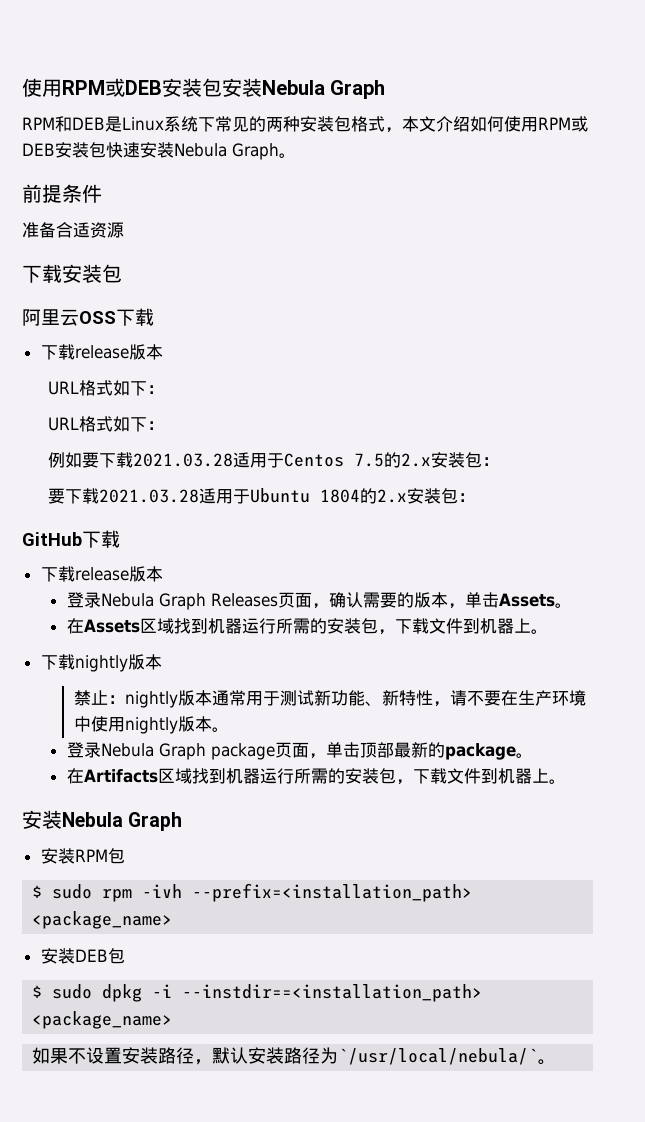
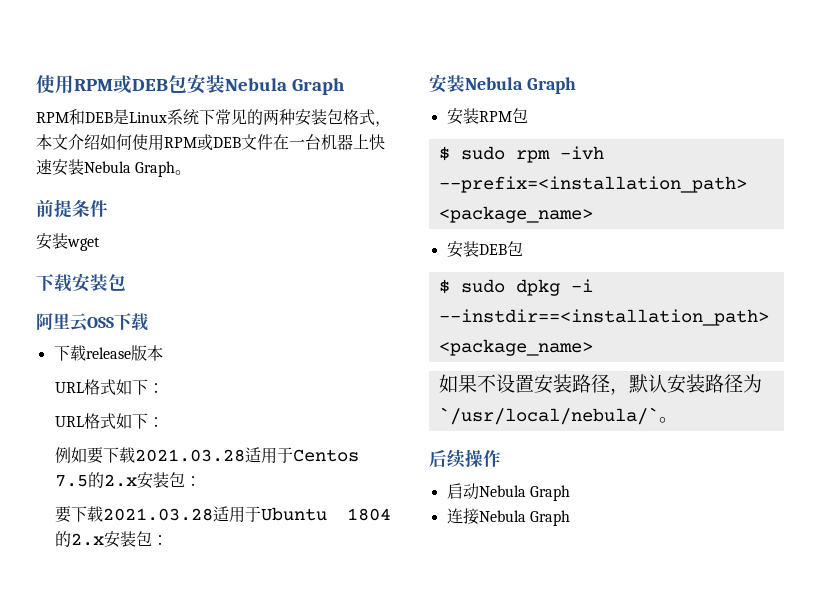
- 使用RPM或DEB安装包安装Nebula Graph
+ 使用RPM或DEB包安装Nebula Graph
- RPM和DEB是Linux系统下常见的两种安装包格式，本文介绍如何使用RPM或DEB安装包快速安装Nebula Graph。
+ RPM和DEB是Linux系统下常见的两种安装包格式，本文介绍如何使用RPM或DEB文件在一台机器上快速安装Nebula Graph。
- 准备合适资源
+ 安装wget
- GitHub下载
- 下载release版本
- 登录Nebula Graph Releases页面，确认需要的版本，单击Assets。
- 在Assets区域找到机器运行所需的安装包，下载文件到机器上。
- 下载nightly版本
- 禁止：nightly版本通常用于测试新功能、新特性，请不要在生产环境中使用nightly版本。
- 登录Nebula Graph package页面，单击顶部最新的package。
- 在Artifacts区域找到机器运行所需的安装包，下载文件到机器上。
+ 后续操作
+ 启动Nebula Graph
+ 连接Nebula Graph

